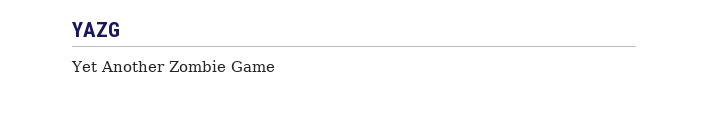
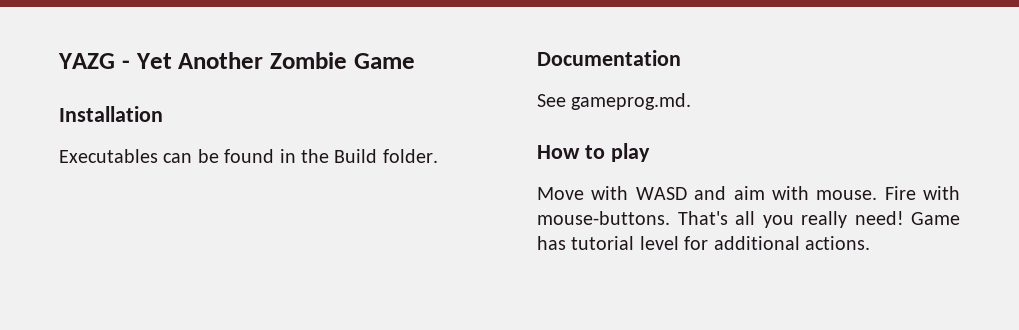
- YAZG
- Yet Another Zombie Game
+ YAZG - Yet Another Zombie Game
+ Installation
+ Executables can be found in the Build folder.
+ Documentation
+ See gameprog.md.
+ How to play
+ Move with WASD and aim with mouse. Fire with mouse-buttons. That's all you really need! Game has tutorial level for additional actions.

